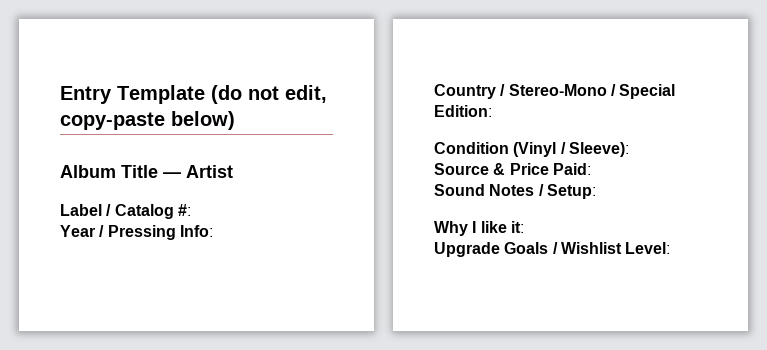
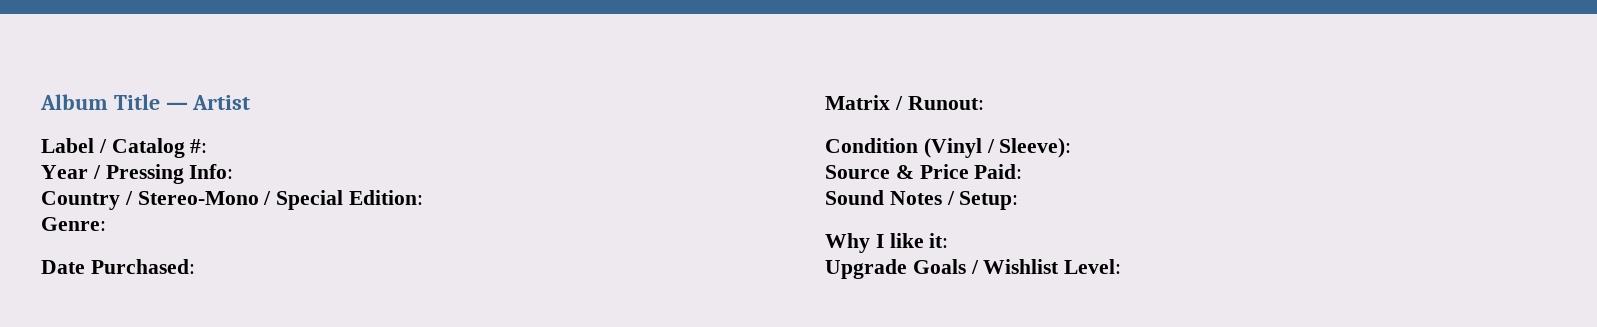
- Entry Template (do not edit, copy-paste below)
+ Genre:
+ Date Purchased:
+ Matrix / Runout:

